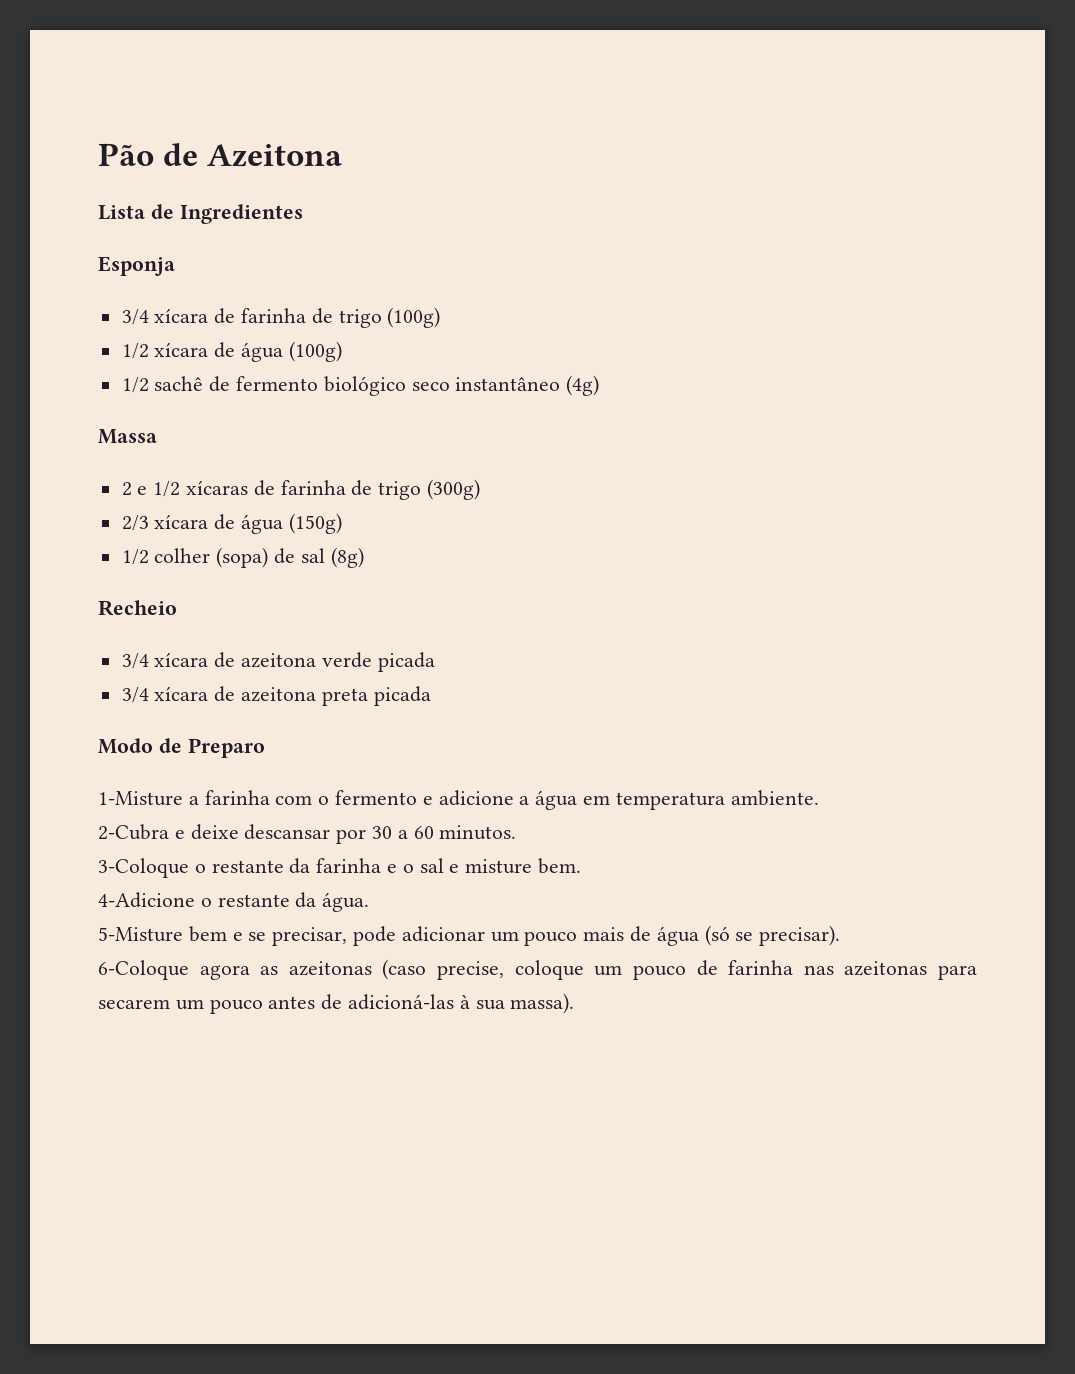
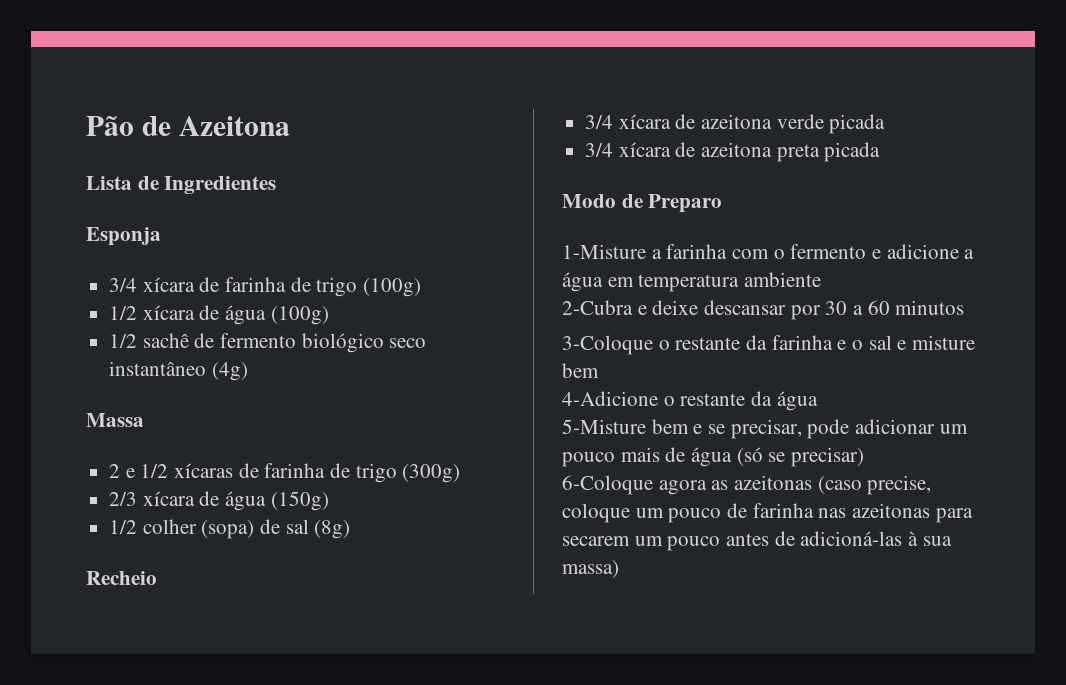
- 1-Misture a farinha com o fermento e adicione a água em temperatura ambiente.
+ 1-Misture a farinha com o fermento e adicione a água em temperatura ambiente
- 2-Cubra e deixe descansar por 30 a 60 minutos.
+ 2-Cubra e deixe descansar por 30 a 60 minutos
- 3-Coloque o restante da farinha e o sal e misture bem.
+ 3-Coloque o restante da farinha e o sal e misture bem
- 4-Adicione o restante da água.
+ 4-Adicione o restante da água
- 5-Misture bem e se precisar, pode adicionar um pouco mais de água (só se precisar).
+ 5-Misture bem e se precisar, pode adicionar um pouco mais de água (só se precisar)
- 6-Coloque agora as azeitonas (caso precise, coloque um pouco de farinha nas azeitonas para secarem um pouco antes de adicioná-las à sua massa).
+ 6-Coloque agora as azeitonas (caso precise, coloque um pouco de farinha nas azeitonas para secarem um pouco antes de adicioná-las à sua massa)

